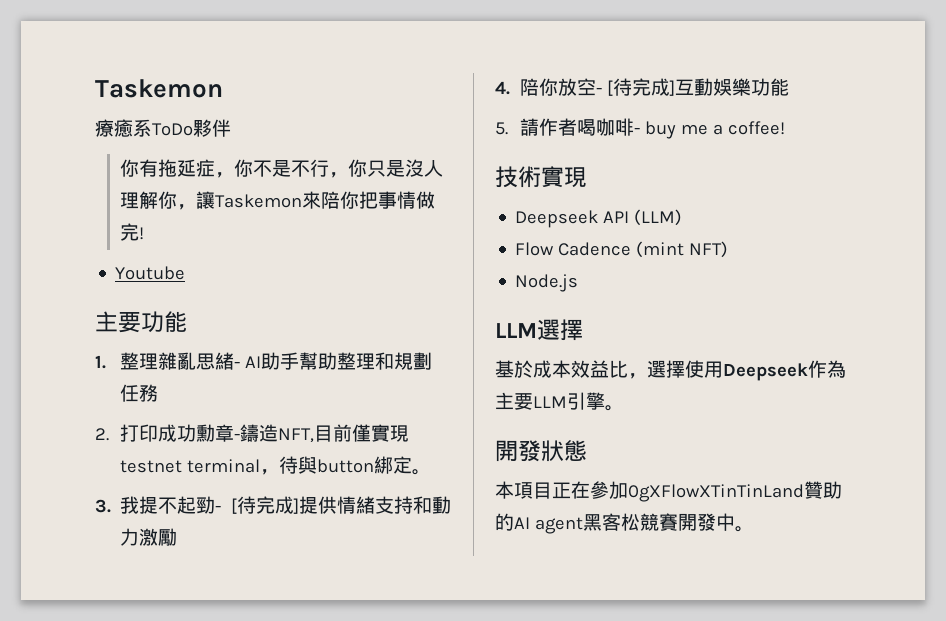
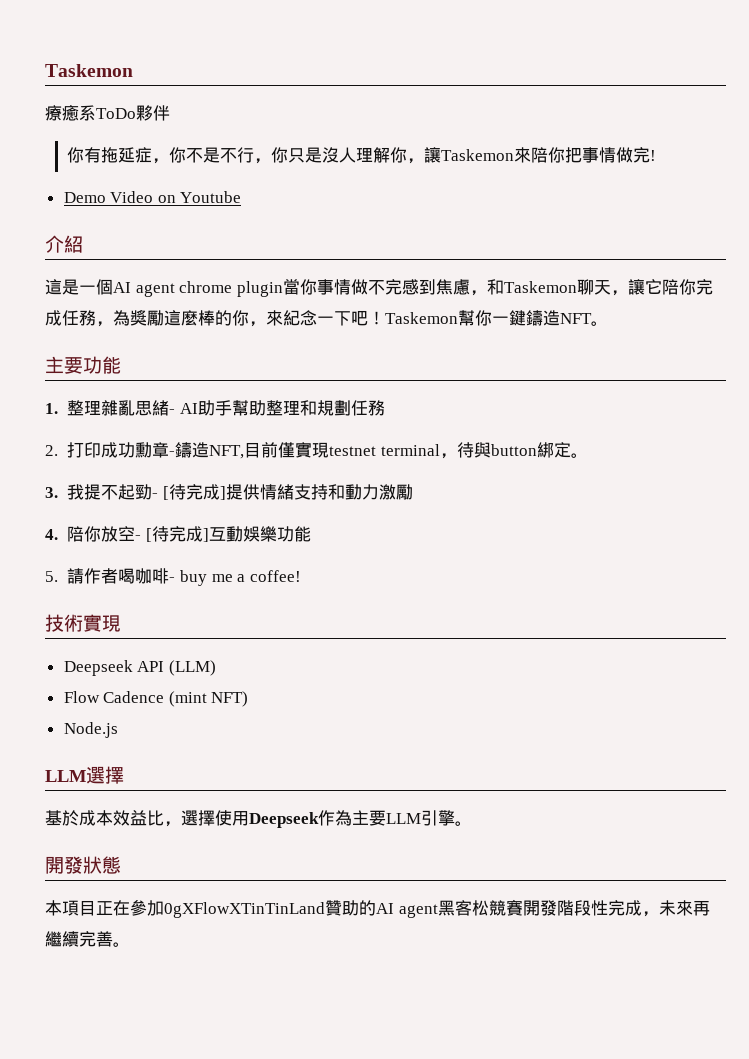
- Youtube
+ Demo Video on Youtube
+ 介紹
+ 這是一個AI agent chrome plugin當你事情做不完感到焦慮，和Taskemon聊天，讓它陪你完成任務，為獎勵這麼棒的你，來紀念一下吧！Taskemon幫你一鍵鑄造NFT。
- 本項目正在參加0gXFlowXTinTinLand贊助的AI agent黑客松競賽開發中。
+ 本項目正在參加0gXFlowXTinTinLand贊助的AI agent黑客松競賽開發階段性完成，未來再繼續完善。

